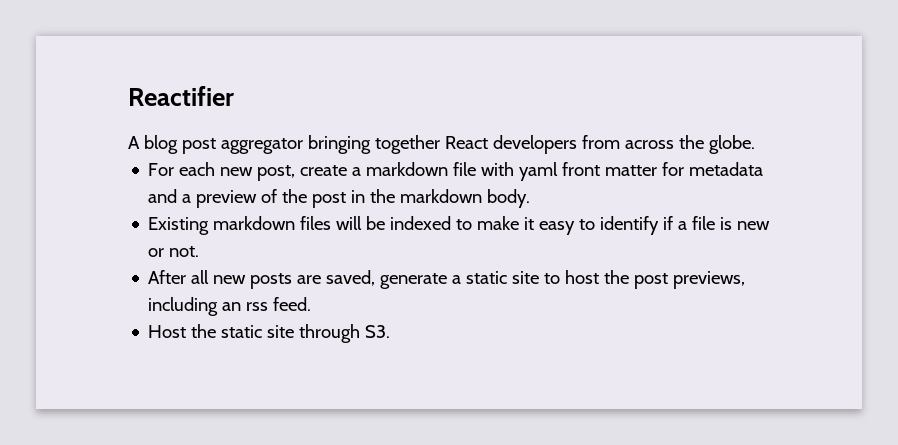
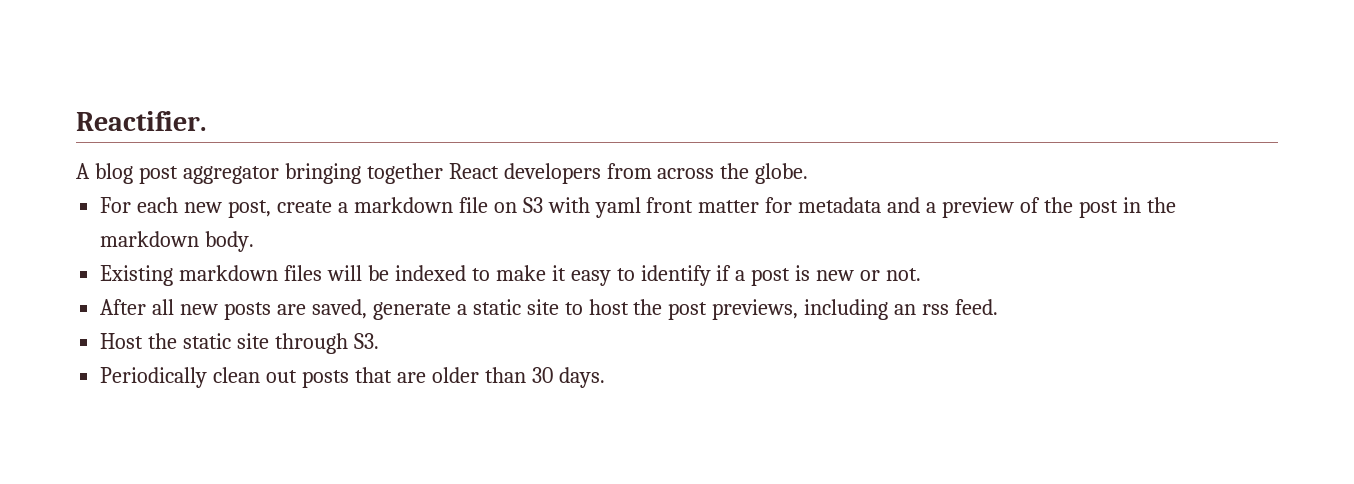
- Reactifier
+ Reactifier.
- For each new post, create a markdown file with yaml front matter for metadata and a preview of the post in the markdown body.
+ For each new post, create a markdown file on S3 with yaml front matter for metadata and a preview of the post in the markdown body.
- Existing markdown files will be indexed to make it easy to identify if a file is new or not.
+ Existing markdown files will be indexed to make it easy to identify if a post is new or not.
+ Periodically clean out posts that are older than 30 days.

